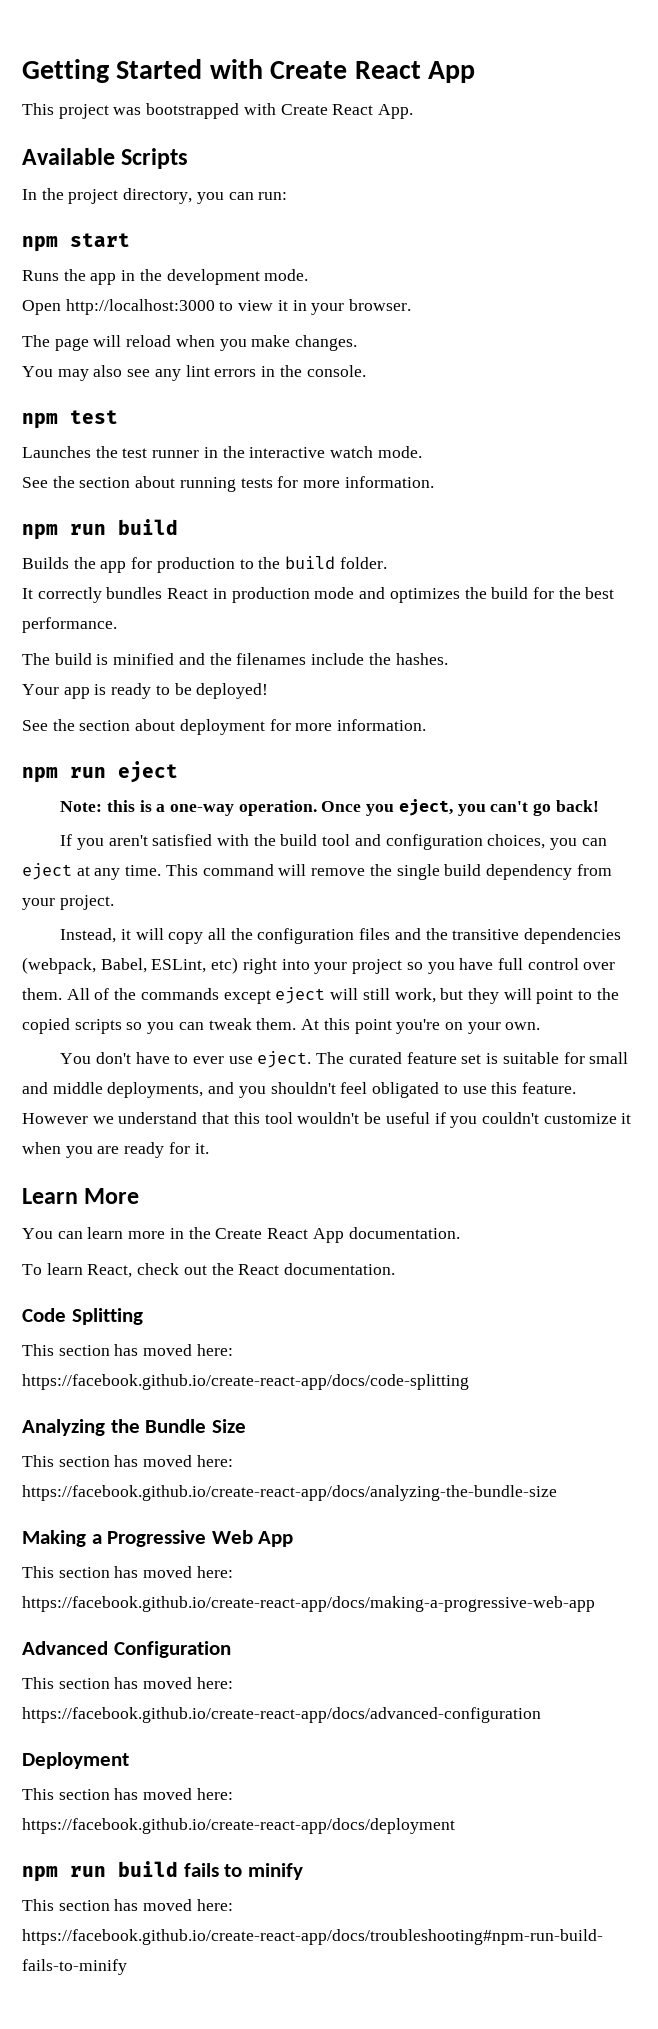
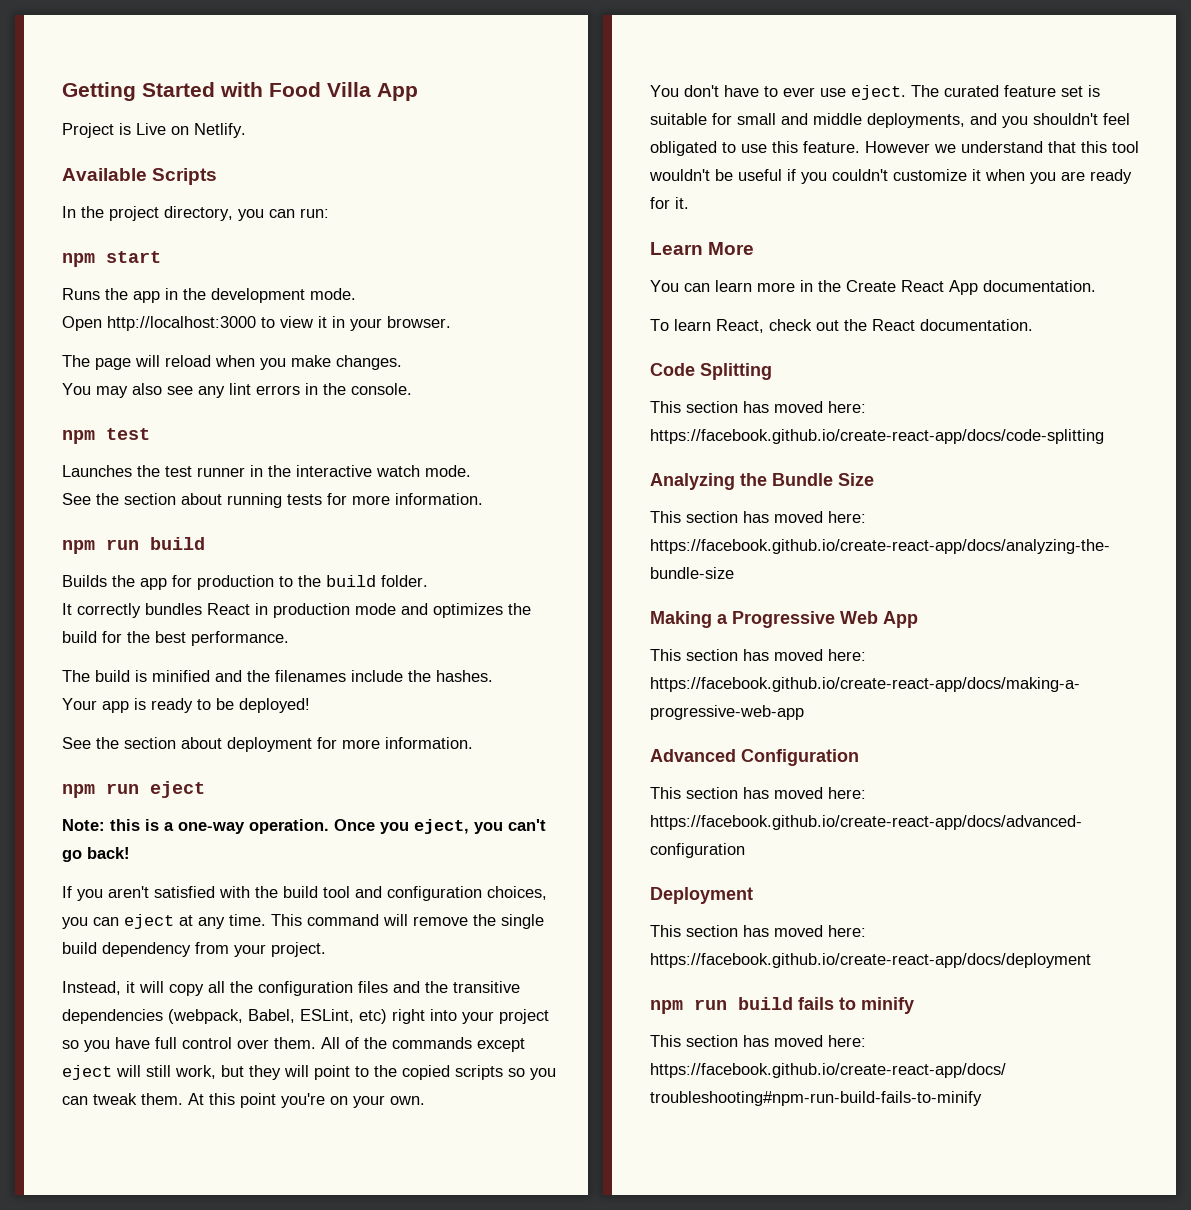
- Getting Started with Create React App
- This project was bootstrapped with Create React App.
+ Getting Started with Food Villa App
+ Project is Live on Netlify.

